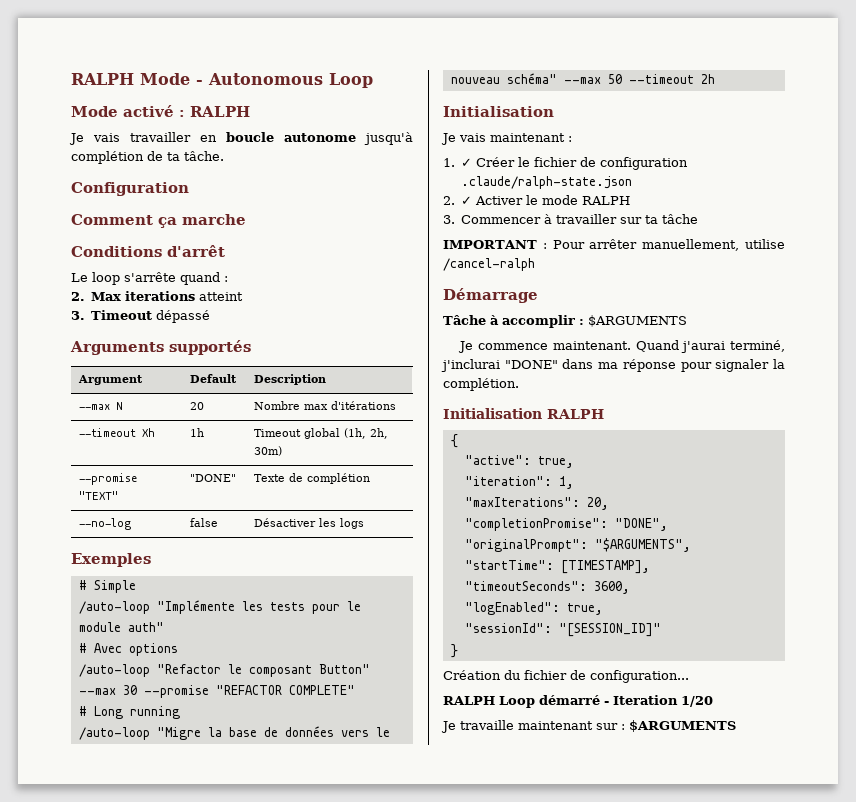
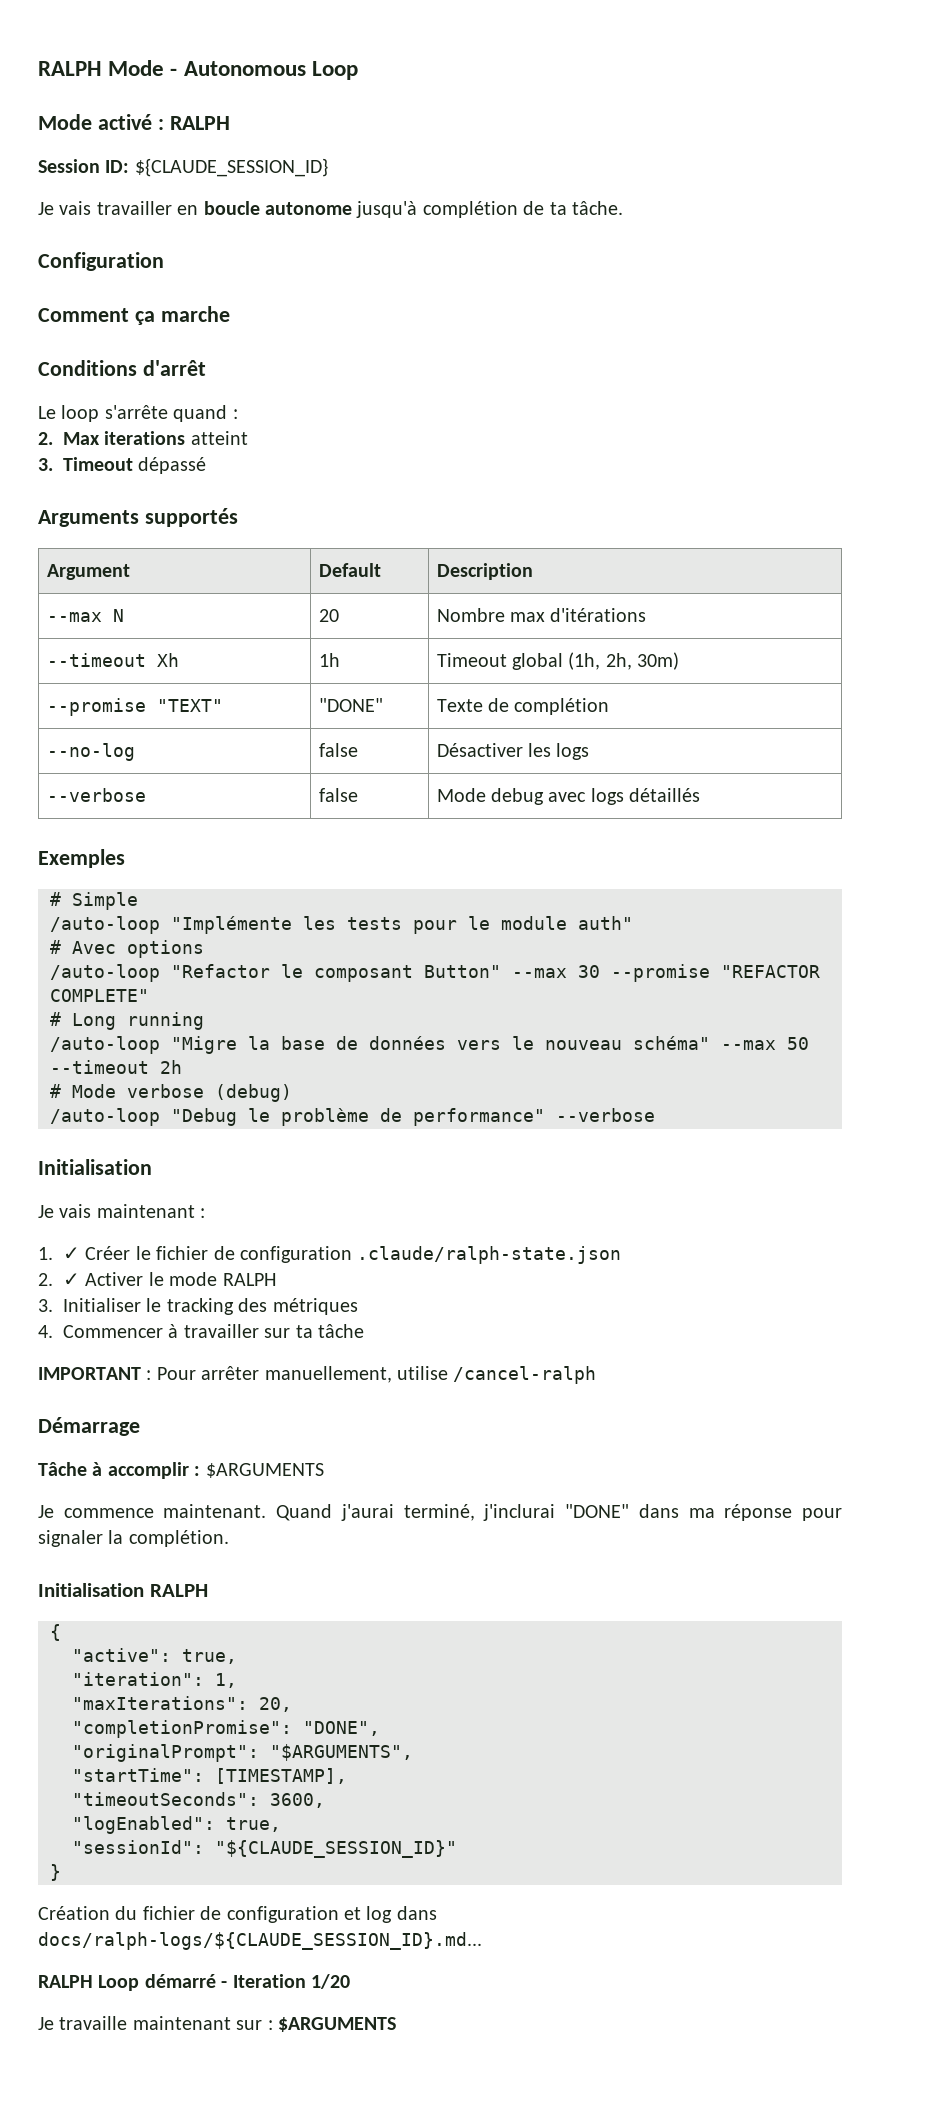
+ Session ID: ${CLAUDE_SESSION_ID}
+ --verbose | false | Mode debug avec logs détaillés
+ # Mode verbose (debug)
+ /auto-loop "Debug le problème de performance" --verbose
- 3. Commencer à travailler sur ta tâche
+ 3. Initialiser le tracking des métriques
+ 4. Commencer à travailler sur ta tâche
- "sessionId": "[SESSION_ID]"
+ "sessionId": "${CLAUDE_SESSION_ID}"
- Création du fichier de configuration...
+ Création du fichier de configuration et log dans docs/ralph-logs/${CLAUDE_SESSION_ID}.md...

